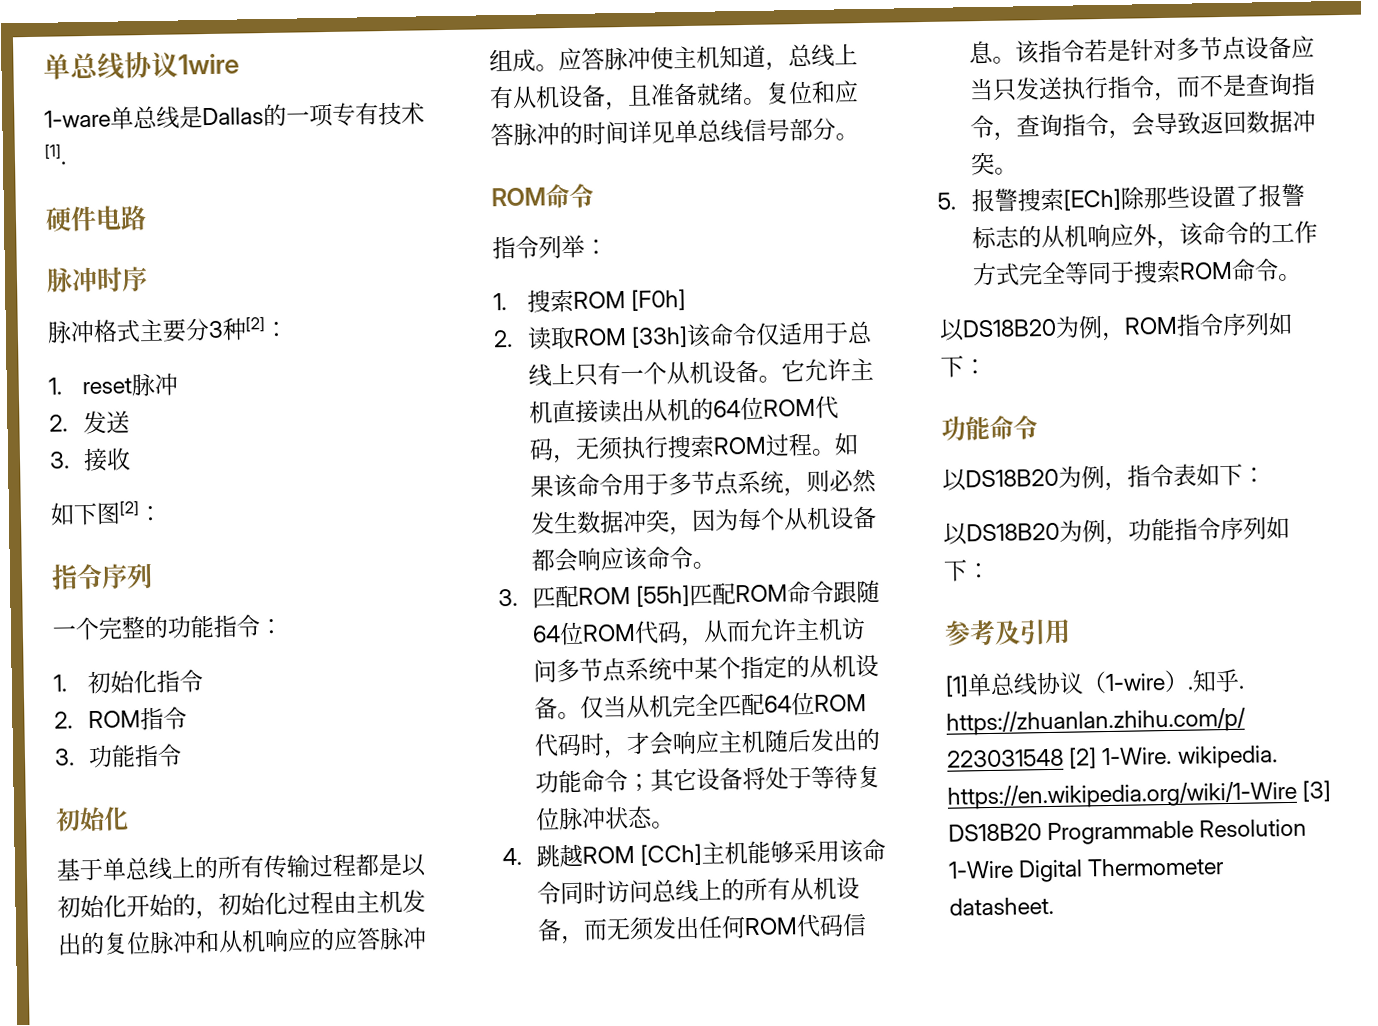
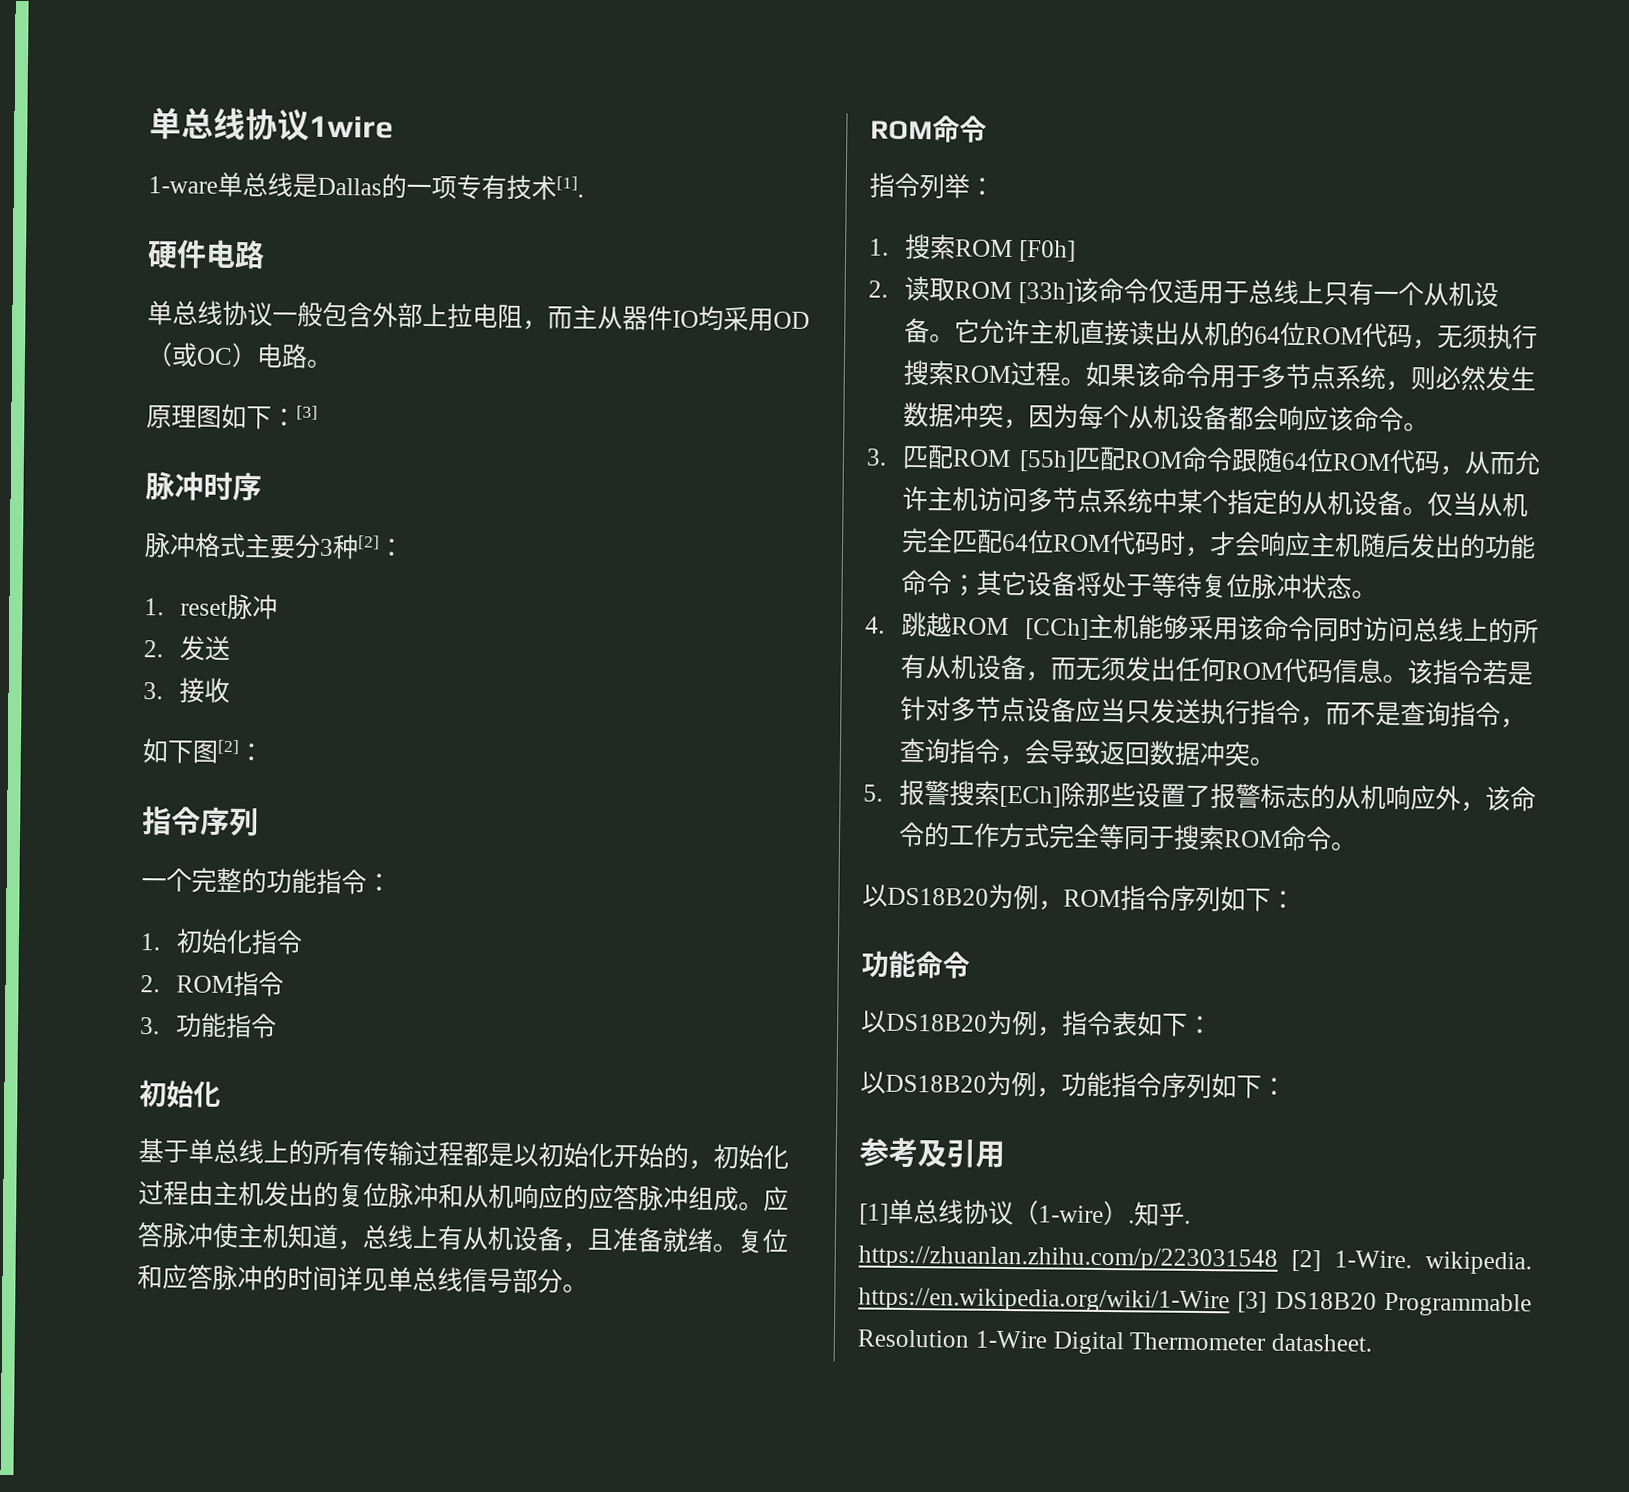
+ 单总线协议一般包含外部上拉电阻，而主从器件IO均采用OD（或OC）电路。
+ 原理图如下：[3]

